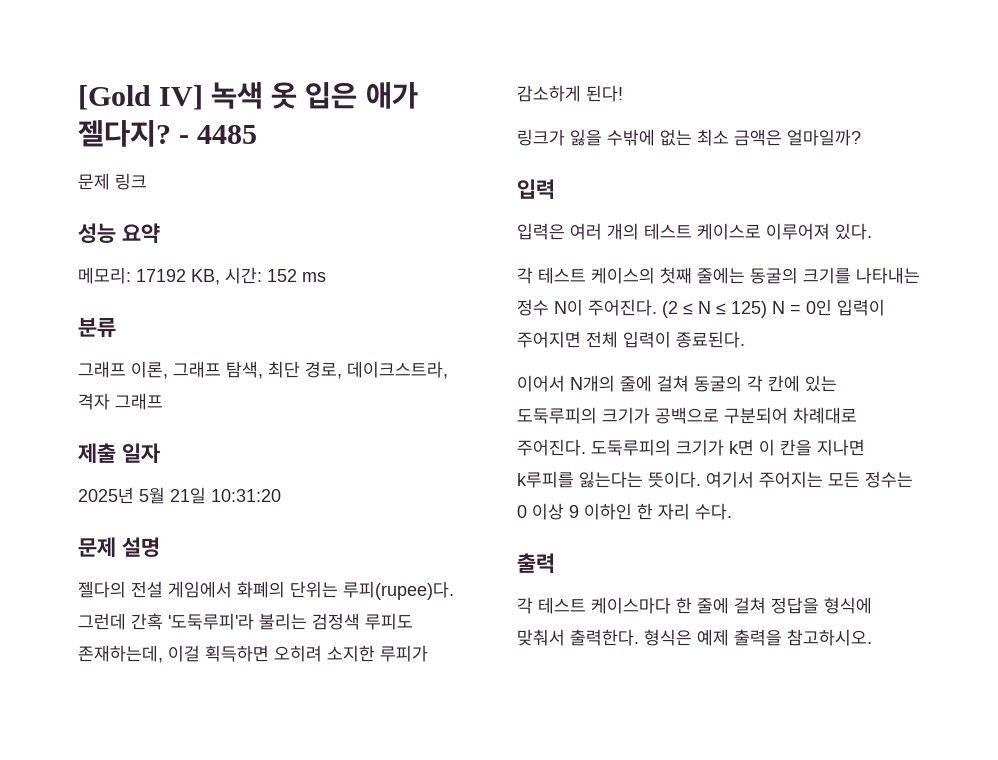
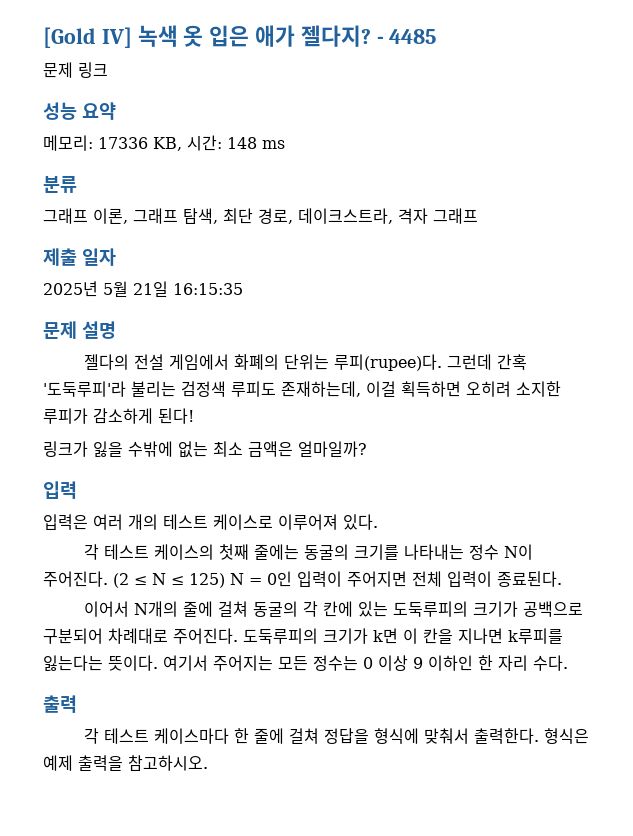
- 메모리: 17192 KB, 시간: 152 ms
+ 메모리: 17336 KB, 시간: 148 ms
- 2025년 5월 21일 10:31:20
+ 2025년 5월 21일 16:15:35

